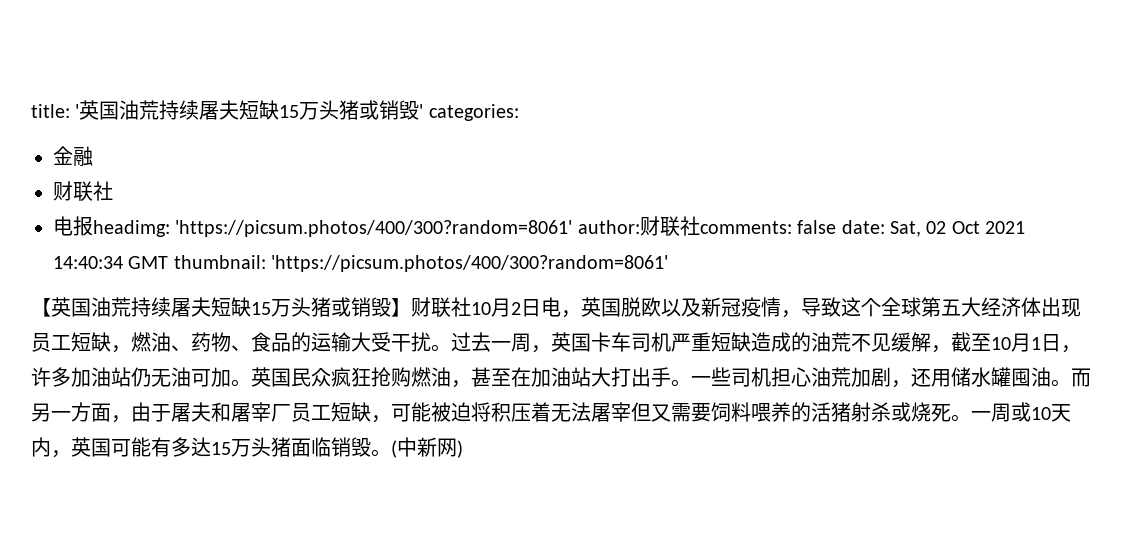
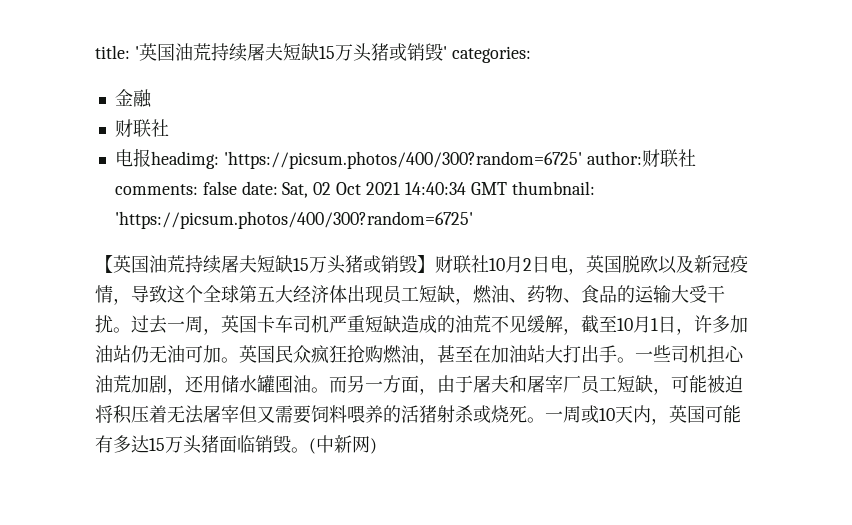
- 电报headimg: 'https://picsum.photos/400/300?random=8061' author:财联社comments: false date: Sat, 02 Oct 2021 14:40:34 GMT thumbnail: 'https://picsum.photos/400/300?random=8061'
+ 电报headimg: 'https://picsum.photos/400/300?random=6725' author:财联社comments: false date: Sat, 02 Oct 2021 14:40:34 GMT thumbnail: 'https://picsum.photos/400/300?random=6725'

